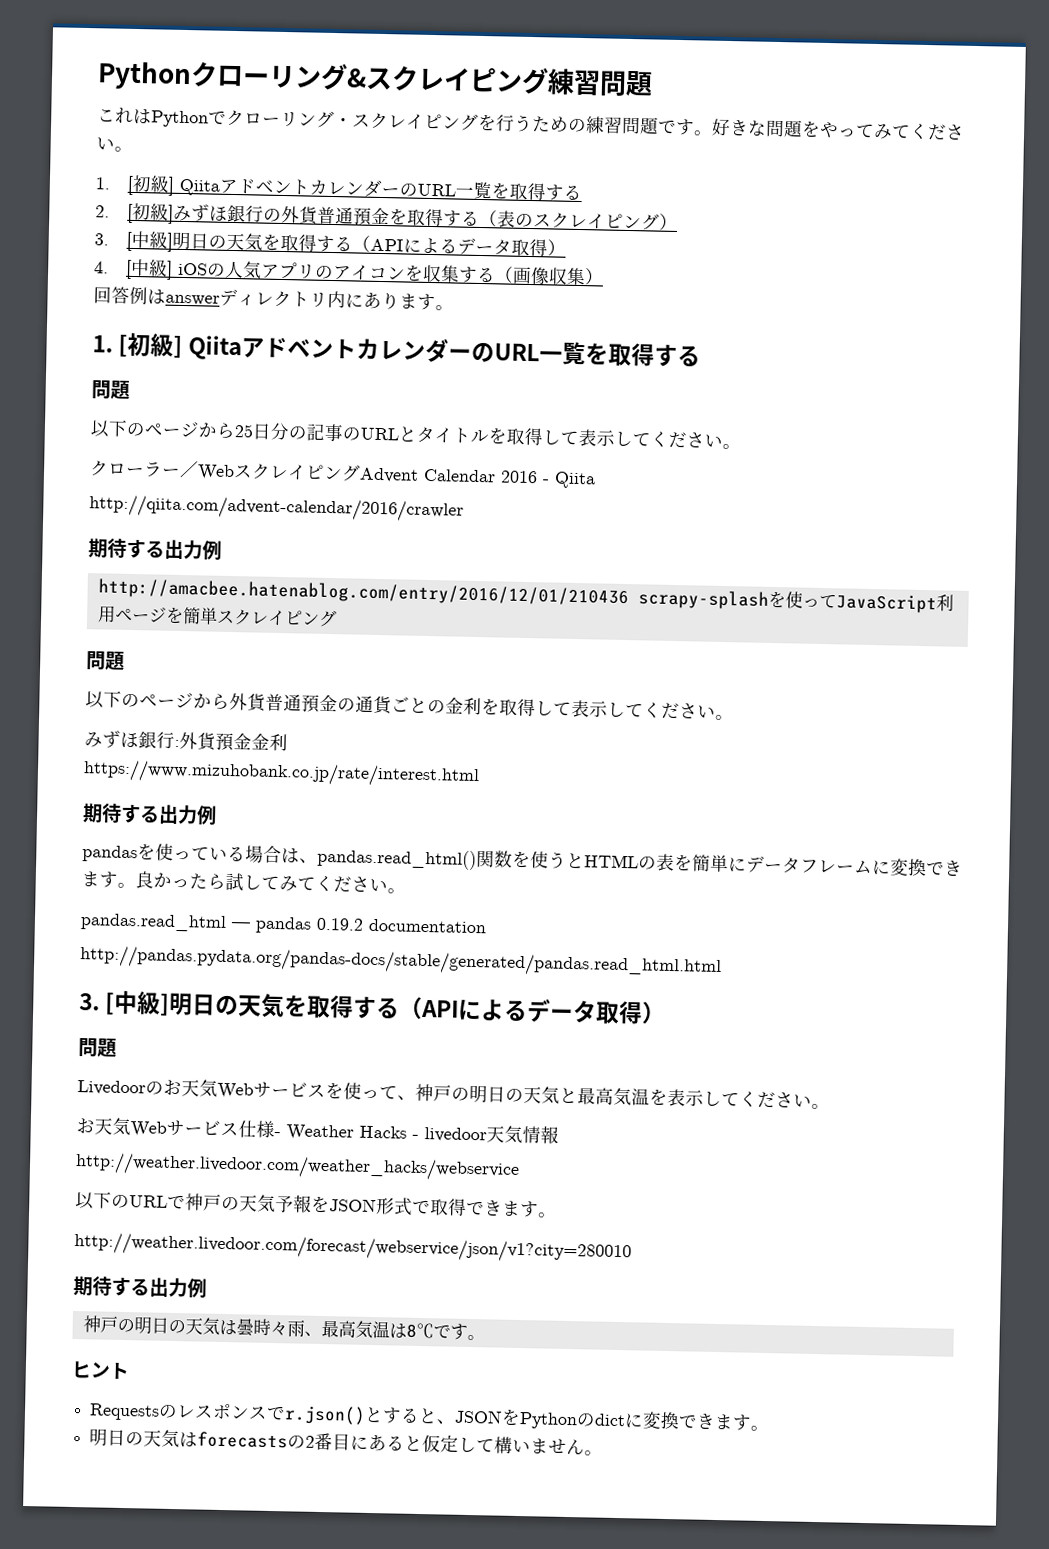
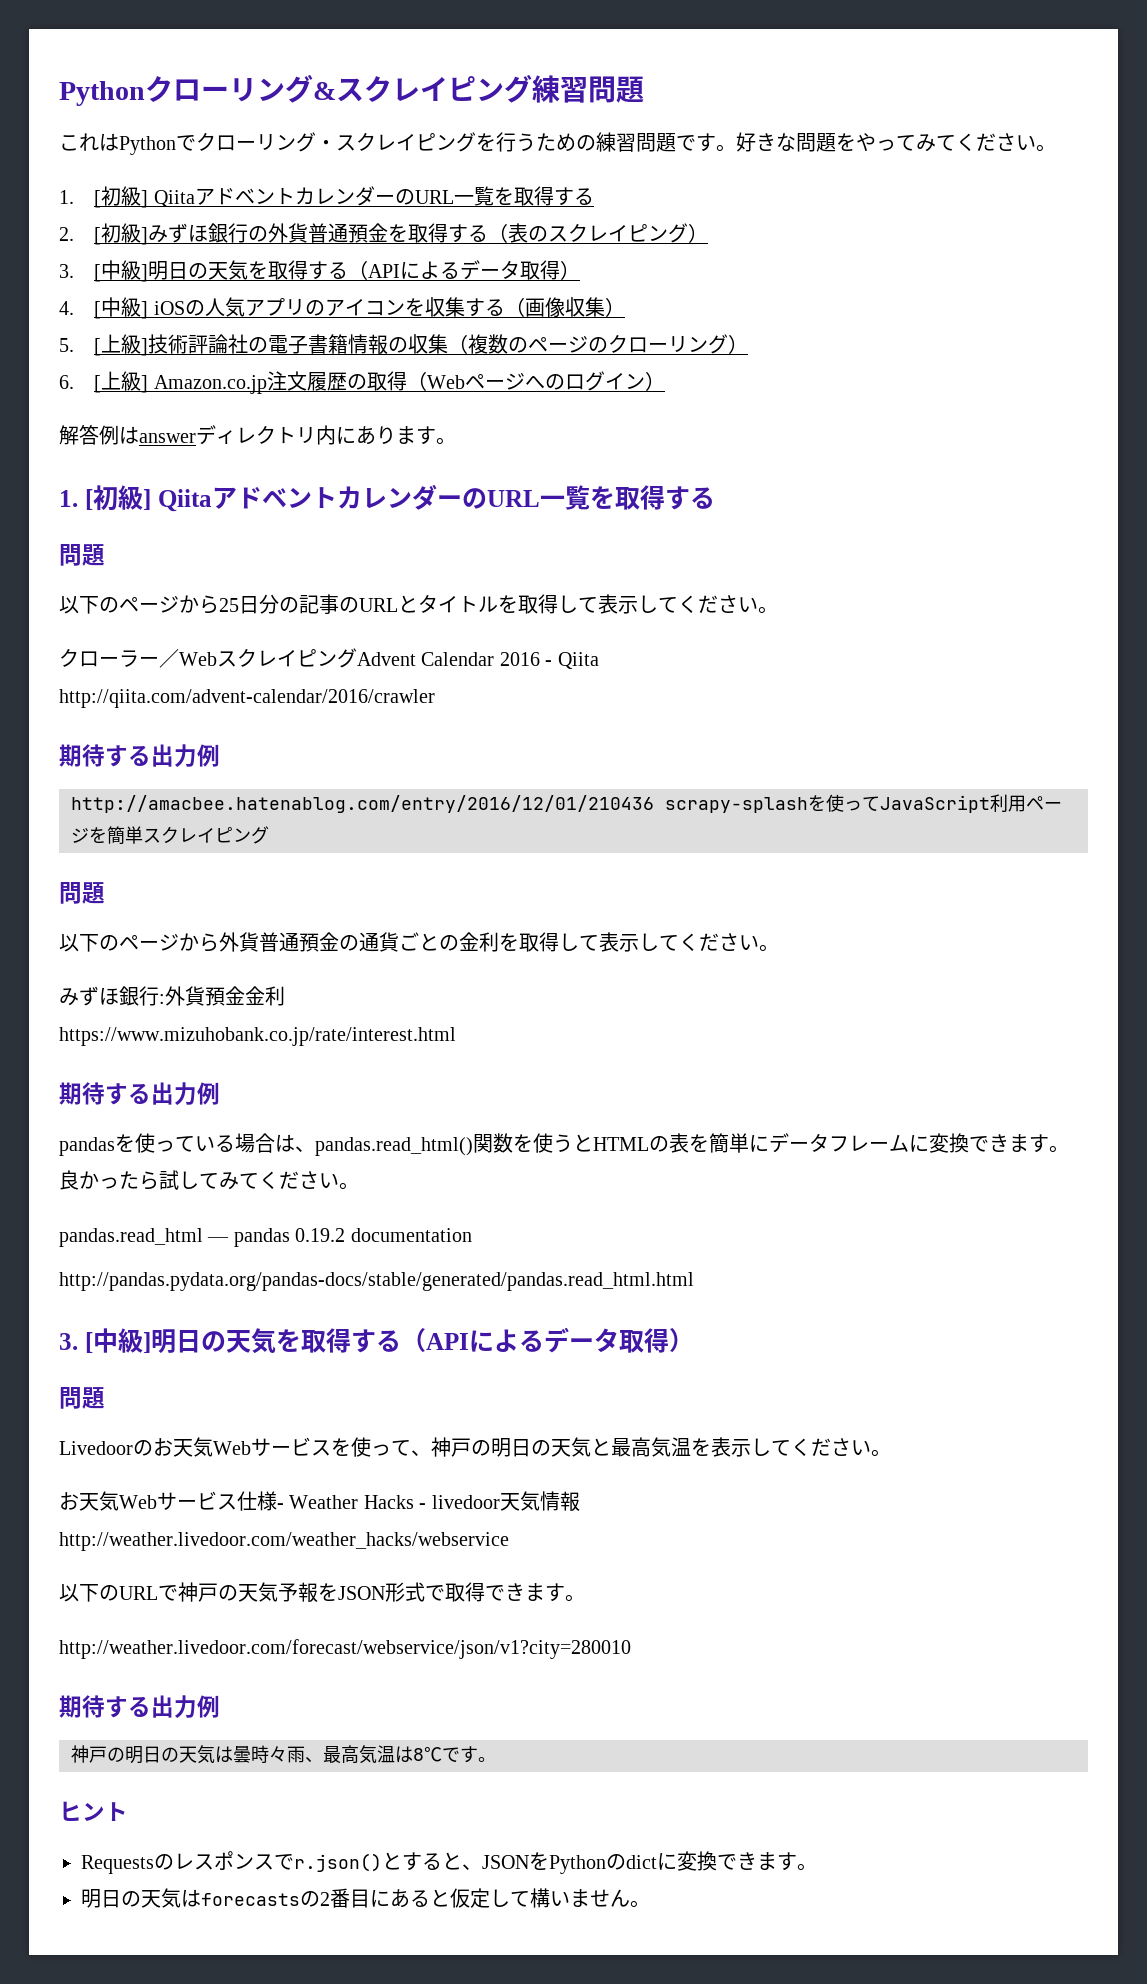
- 回答例はanswerディレクトリ内にあります。
+ 5. [上級]技術評論社の電子書籍情報の収集（複数のページのクローリング）
+ 6. [上級] Amazon.co.jp注文履歴の取得（Webページへのログイン）
+ 解答例はanswerディレクトリ内にあります。

